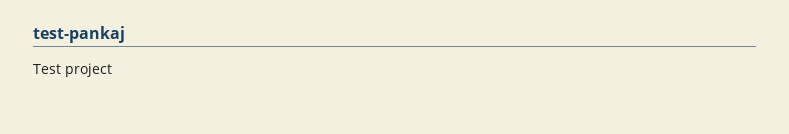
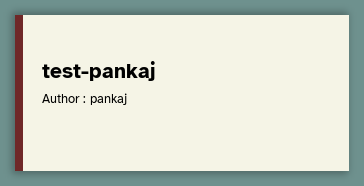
- Test project
+ Author : pankaj

